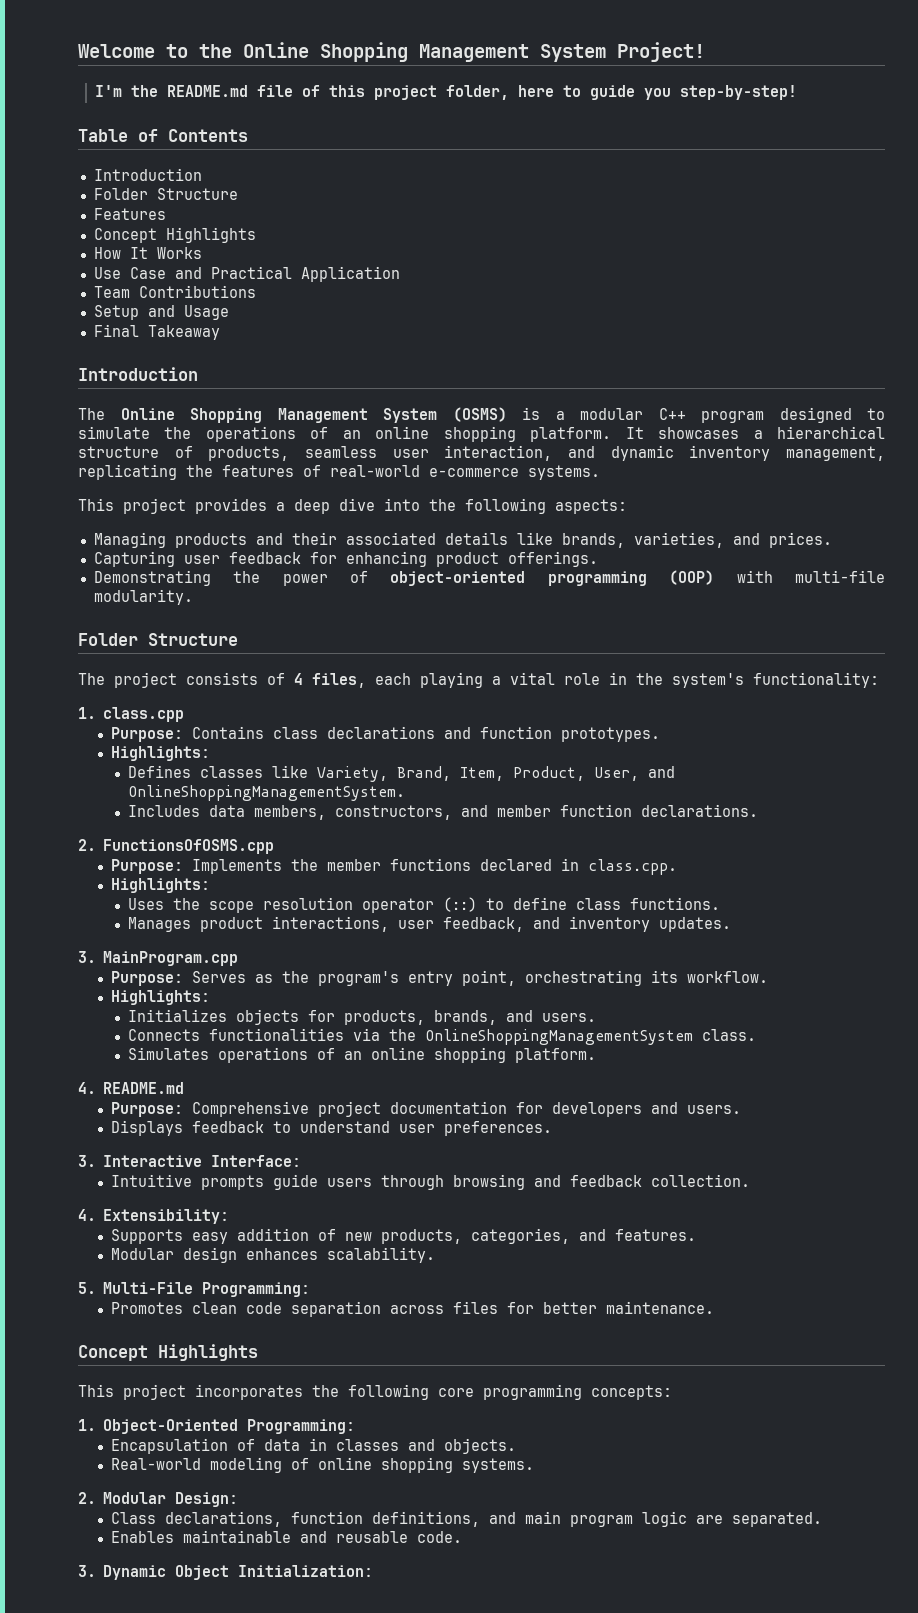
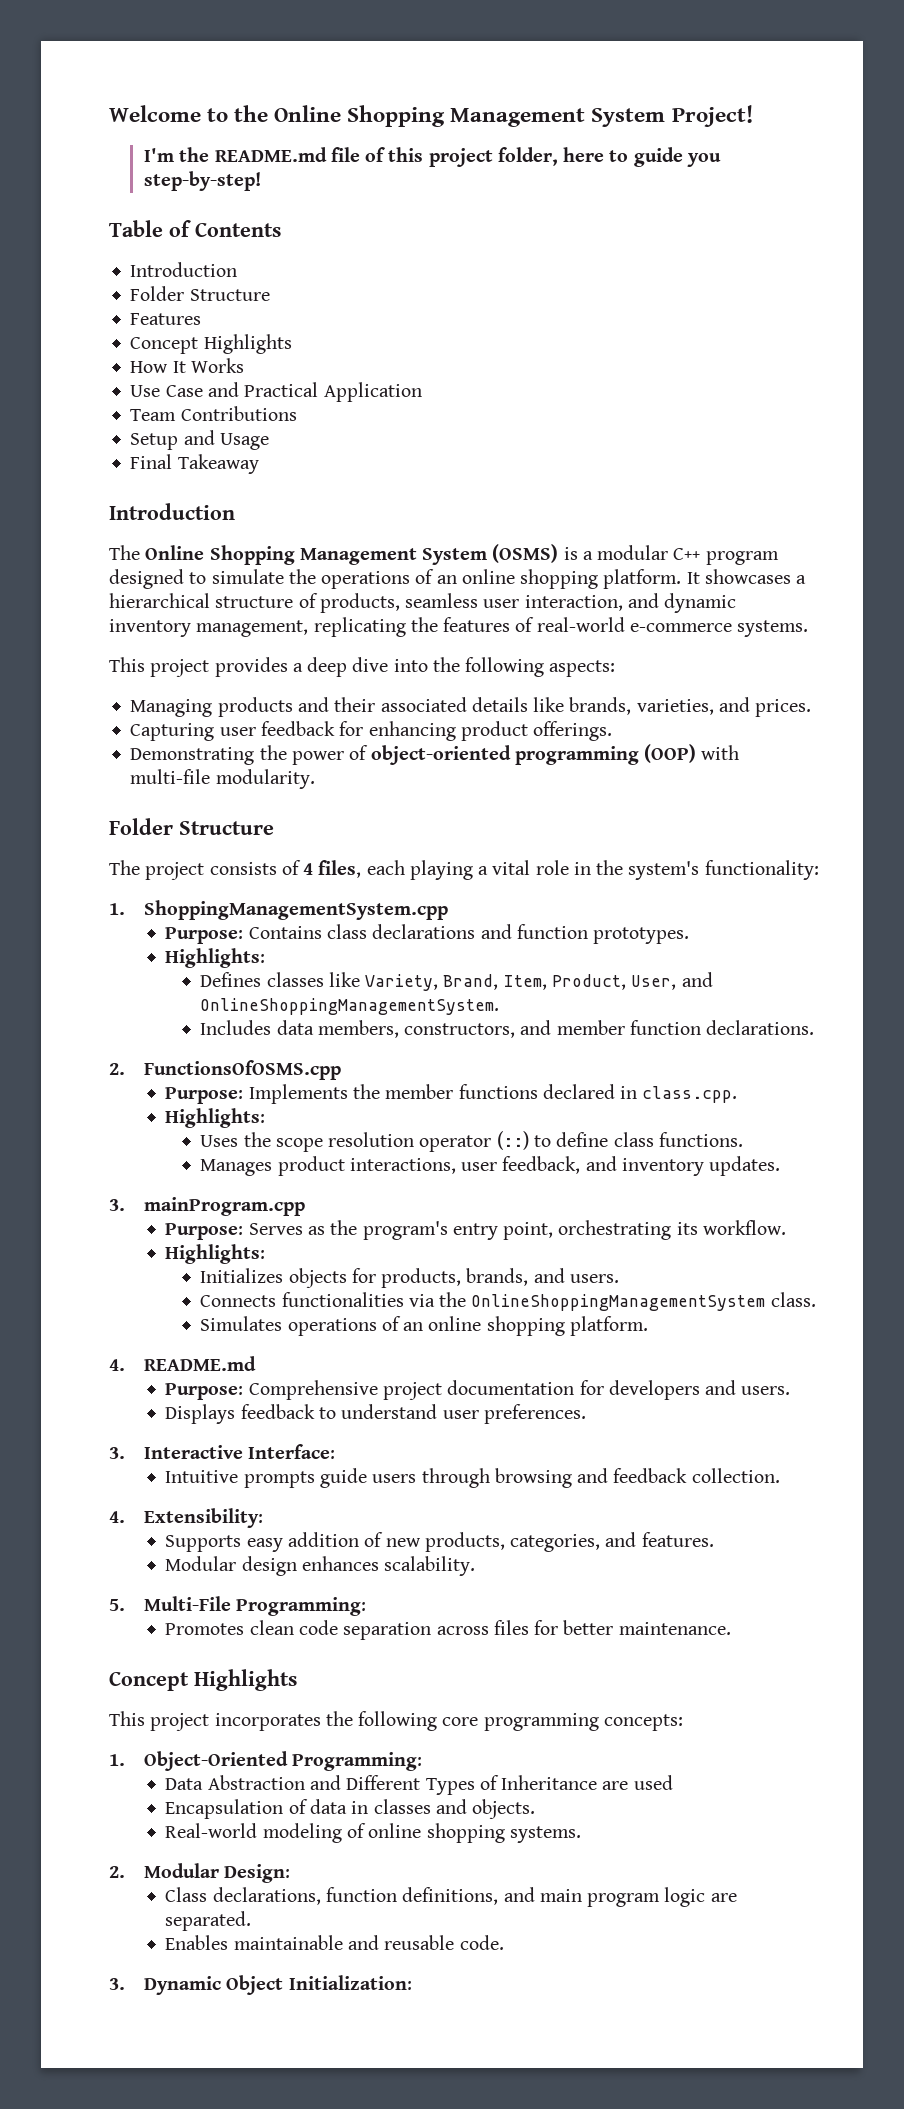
- 1. class.cpp
+ 1. ShoppingManagementSystem.cpp
- 3. MainProgram.cpp
+ 3. mainProgram.cpp
+ Data Abstraction and Different Types of Inheritance are used

